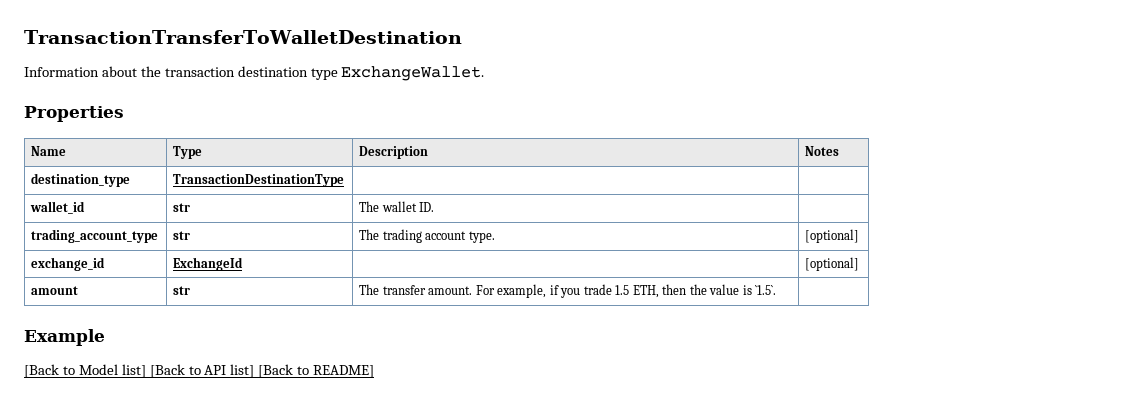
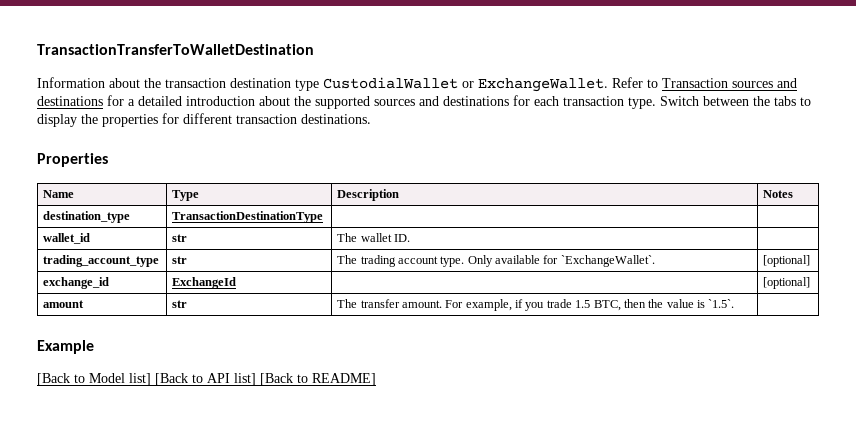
- Information about the transaction destination type ExchangeWallet.
+ Information about the transaction destination type CustodialWallet or ExchangeWallet. Refer to Transaction sources and destinations for a detailed introduction about the supported sources and destinations for each transaction type. Switch between the tabs to display the properties for different transaction destinations.
- trading_account_type | str | The trading account type. | [optional]
+ trading_account_type | str | The trading account type. Only available for `ExchangeWallet`. | [optional]
- amount | str | The transfer amount. For example, if you trade 1.5 ETH, then the value is `1.5`. |
+ amount | str | The transfer amount. For example, if you trade 1.5 BTC, then the value is `1.5`. |

